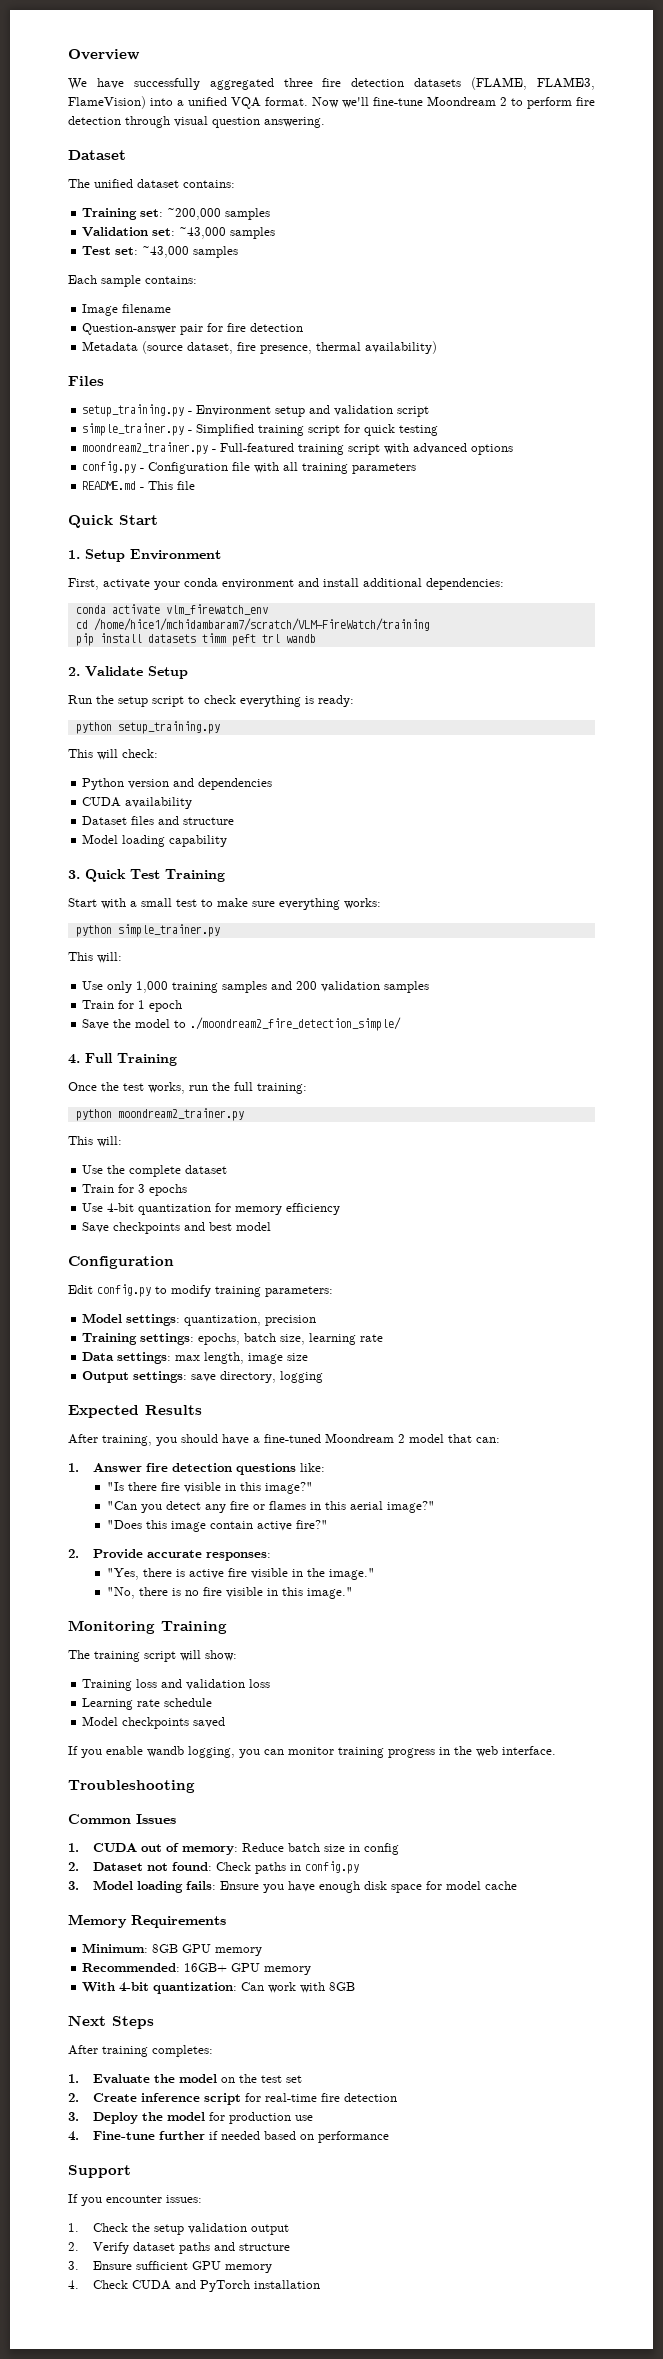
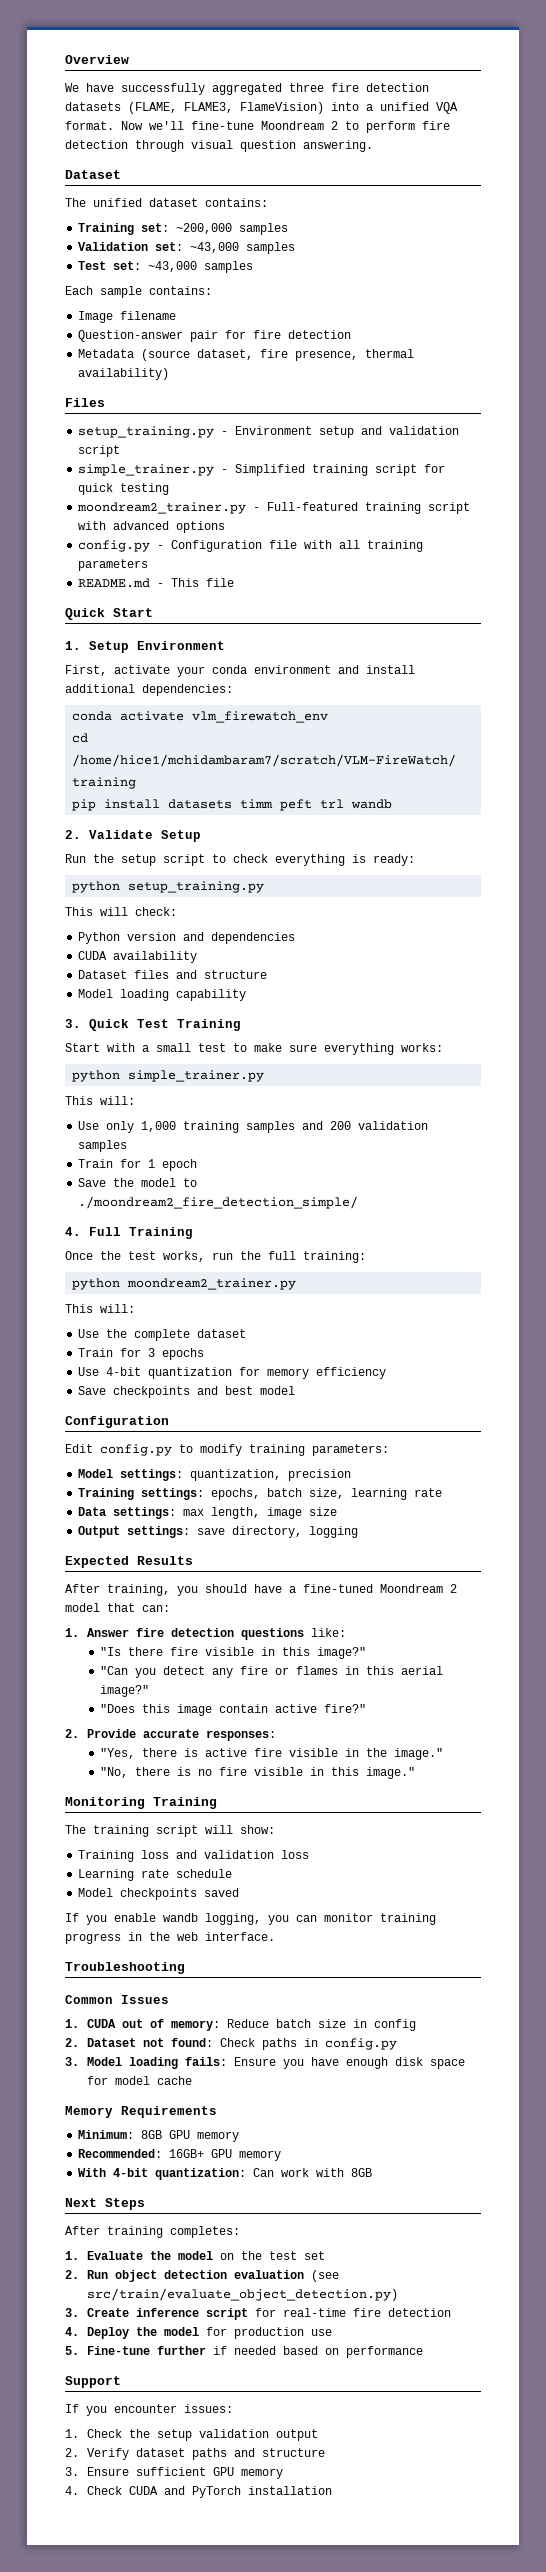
- 2. Create inference script for real-time fire detection
+ 2. Run object detection evaluation (see src/train/evaluate_object_detection.py)
+ 3. Create inference script for real-time fire detection
- 3. Deploy the model for production use
+ 4. Deploy the model for production use
- 4. Fine-tune further if needed based on performance
+ 5. Fine-tune further if needed based on performance

